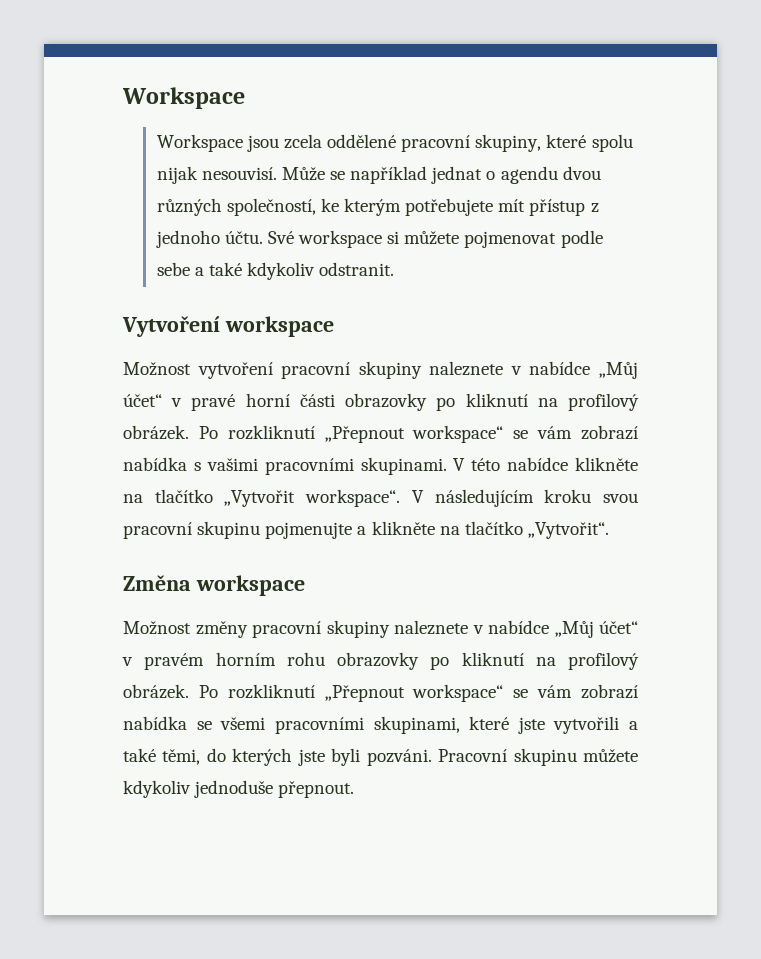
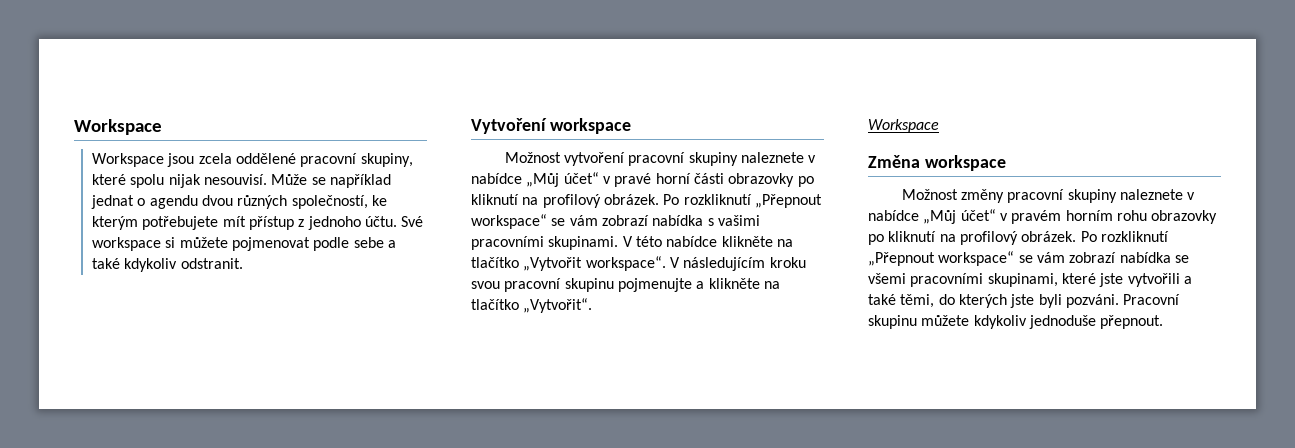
  V následujícím kroku svou pracovní skupinu pojmenujte a klikněte na tlačítko „Vytvořit“.
+ Workspace

